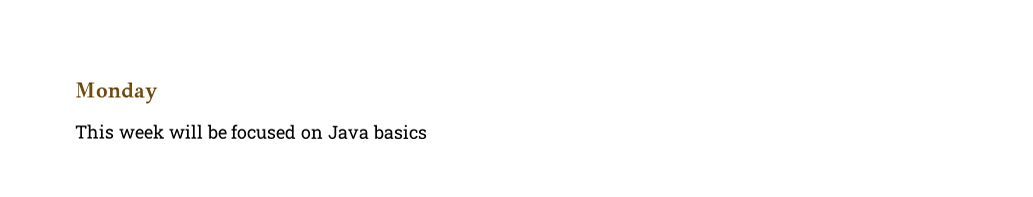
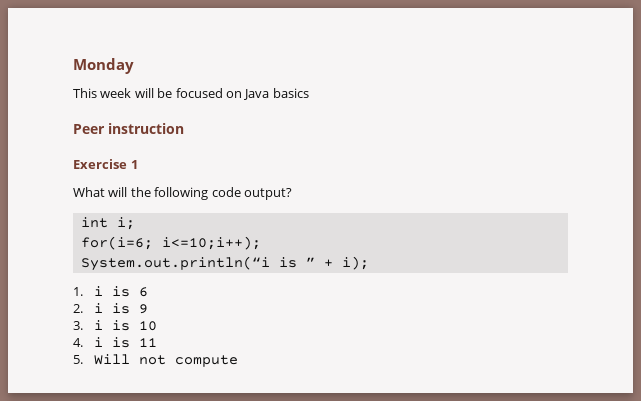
+ Peer instruction
+ Exercise 1
+ What will the following code output?
+ int i;
+ for(i=6; i<=10;i++);
+ System.out.println(“i is ” + i);
+ 1. i is 6
+ 2. i is 9
+ 3. i is 10
+ 4. i is 11
+ 5. Will not compute

